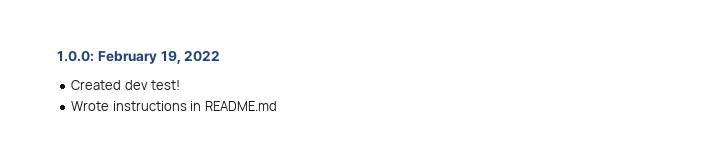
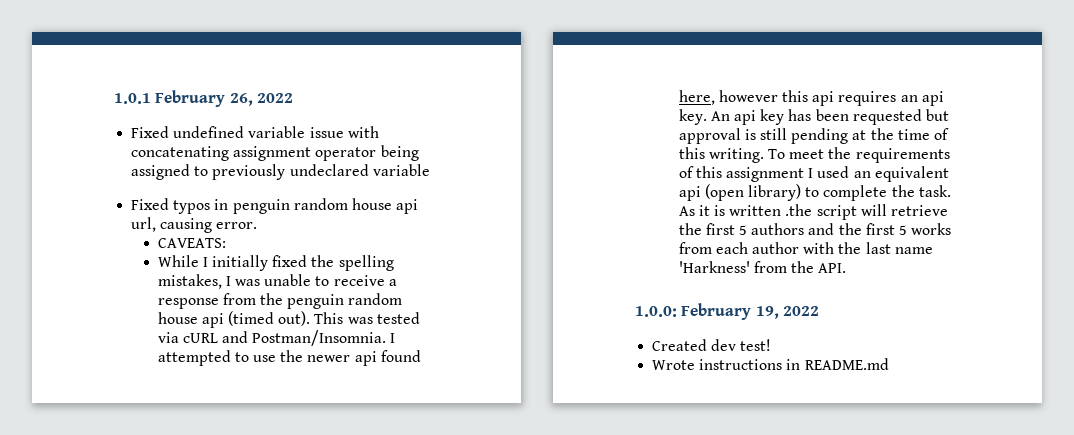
+ 1.0.1 February 26, 2022
+ Fixed undefined variable issue with concatenating assignment operator being assigned to previously undeclared variable
+ Fixed typos in penguin random house api url, causing error.
+ CAVEATS:
+ While I initially fixed the spelling mistakes, I was unable to receive a response from the penguin random house api (timed out). This was tested via cURL and Postman/Insomnia. I attempted to use the newer api found here, however this api requires an api key. An api key has been requested but approval is still pending at the time of this writing. To meet the requirements of this assignment I used an equivalent api (open library) to complete the task. As it is written .the script will retrieve the first 5 authors and the first 5 works from each author with the last name 'Harkness' from the API.

